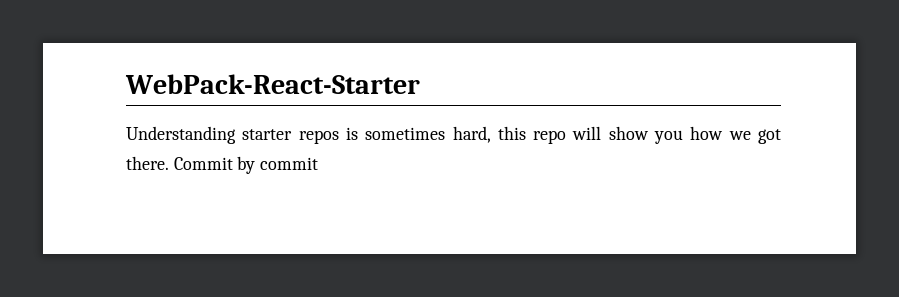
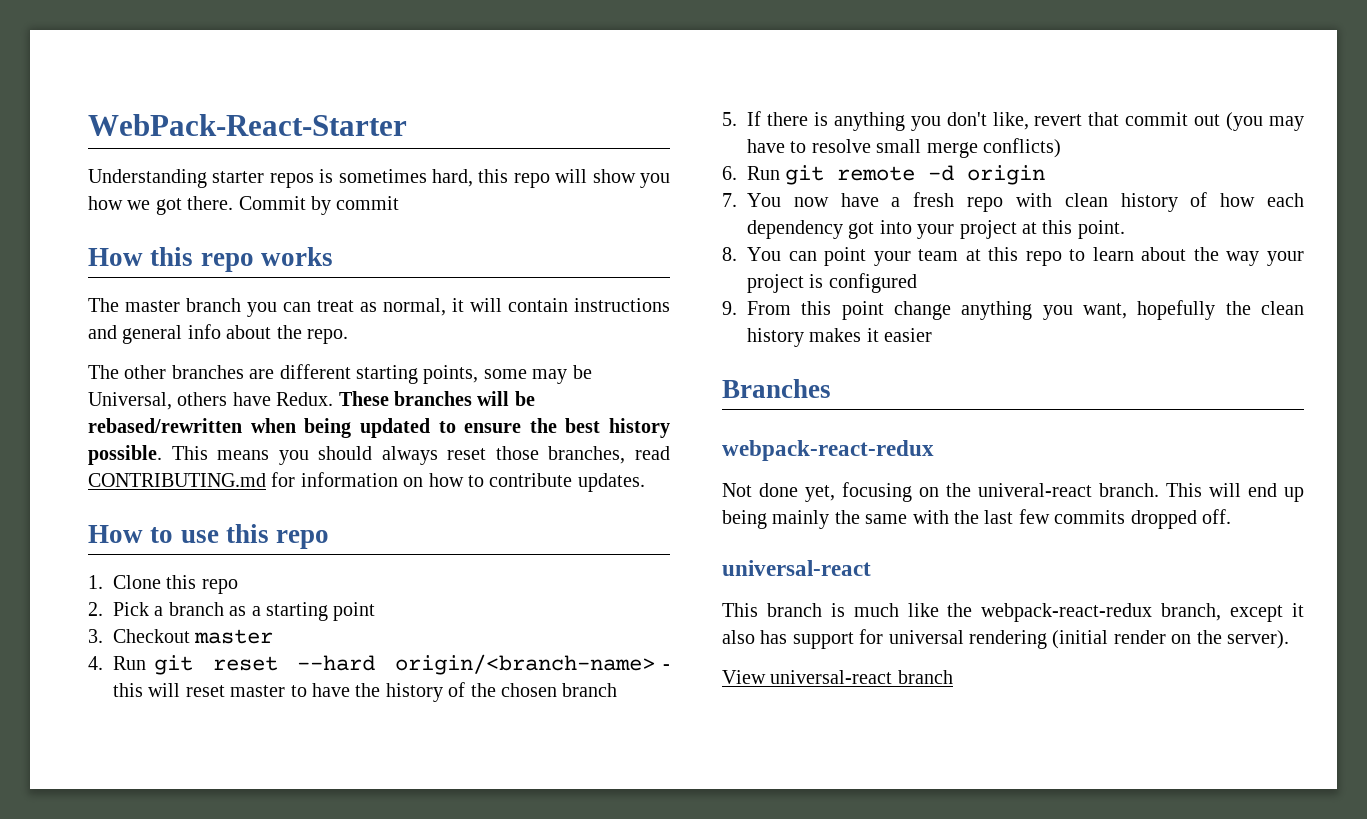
+ How this repo works
+ The master branch you can treat as normal, it will contain instructions and general info about the repo.
+ The other branches are different starting points, some may be Universal, others have Redux. These branches will be rebased/rewritten when being updated to ensure the best history possible. This means you should always reset those branches, read CONTRIBUTING.md for information on how to contribute updates.
+ How to use this repo
+ 1. Clone this repo
+ 2. Pick a branch as a starting point
+ 3. Checkout master
+ 4. Run git reset --hard origin/<branch-name> - this will reset master to have the history of the chosen branch
+ 5. If there is anything you don't like, revert that commit out (you may have to resolve small merge conflicts)
+ 6. Run git remote -d origin
+ 7. You now have a fresh repo with clean history of how each dependency got into your project at this point.
+ 8. You can point your team at this repo to learn about the way your project is configured
+ 9. From this point change anything you want, hopefully the clean history makes it easier
+ Branches
+ webpack-react-redux
+ Not done yet, focusing on the univeral-react branch. This will end up being mainly the same with the last few commits dropped off.
+ universal-react
+ This branch is much like the webpack-react-redux branch, except it also has support for universal rendering (initial render on the server).
+ View universal-react branch

